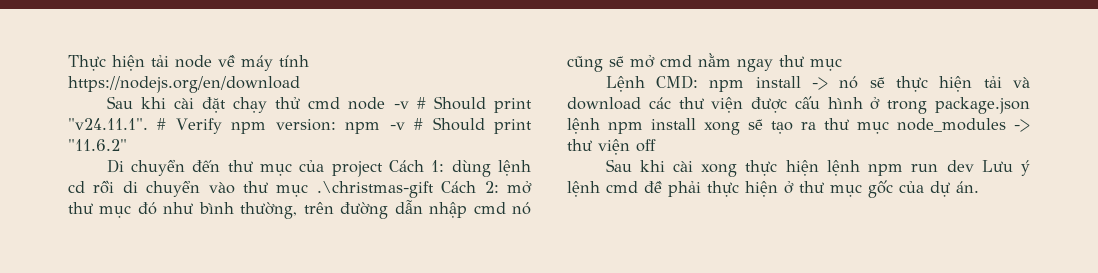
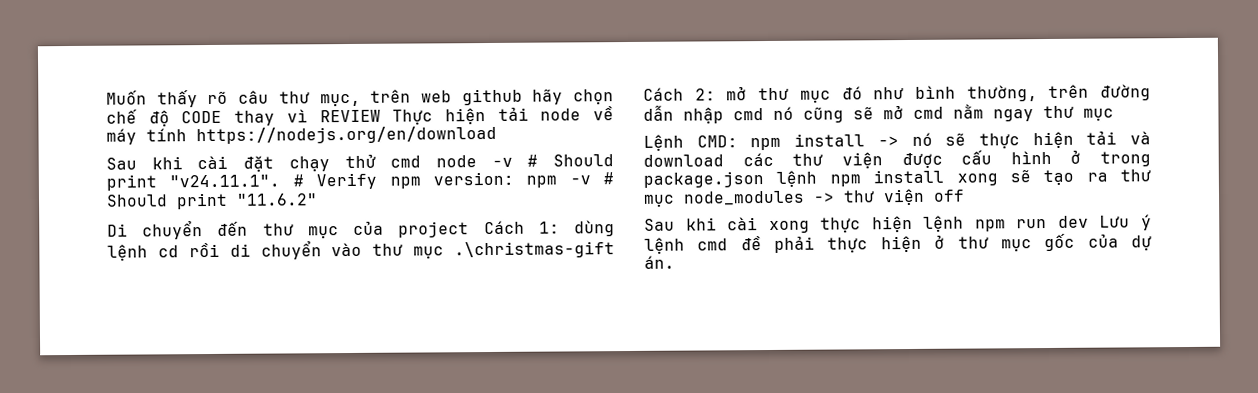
- Thực hiện tải node về máy tính https://nodejs.org/en/download
+ Muốn thấy rõ câu thư mục, trên web github hãy chọn chế độ CODE thay vì REVIEW Thực hiện tải node về máy tính https://nodejs.org/en/download

